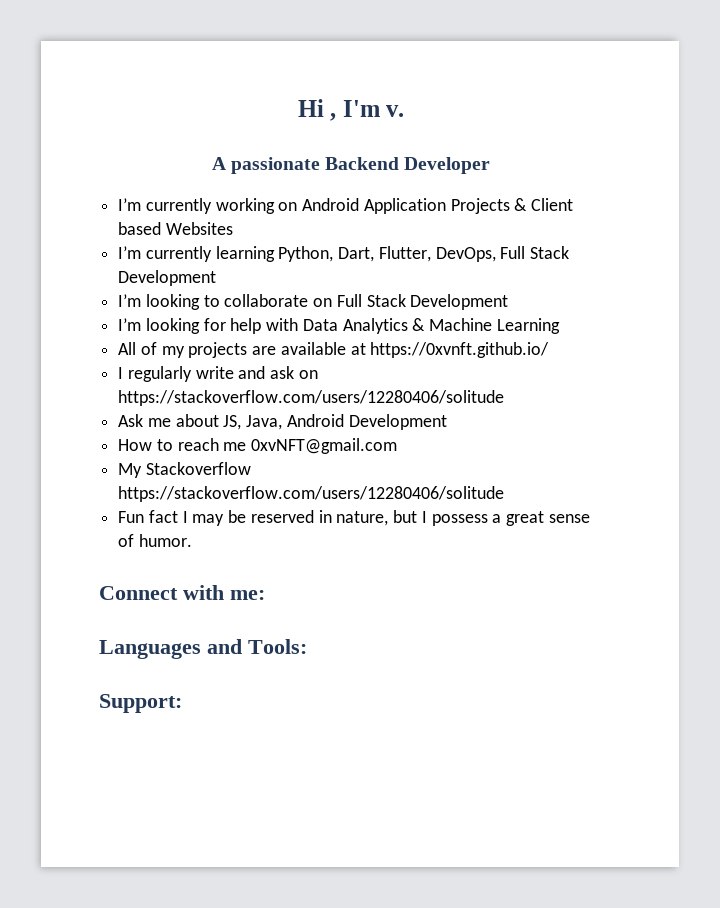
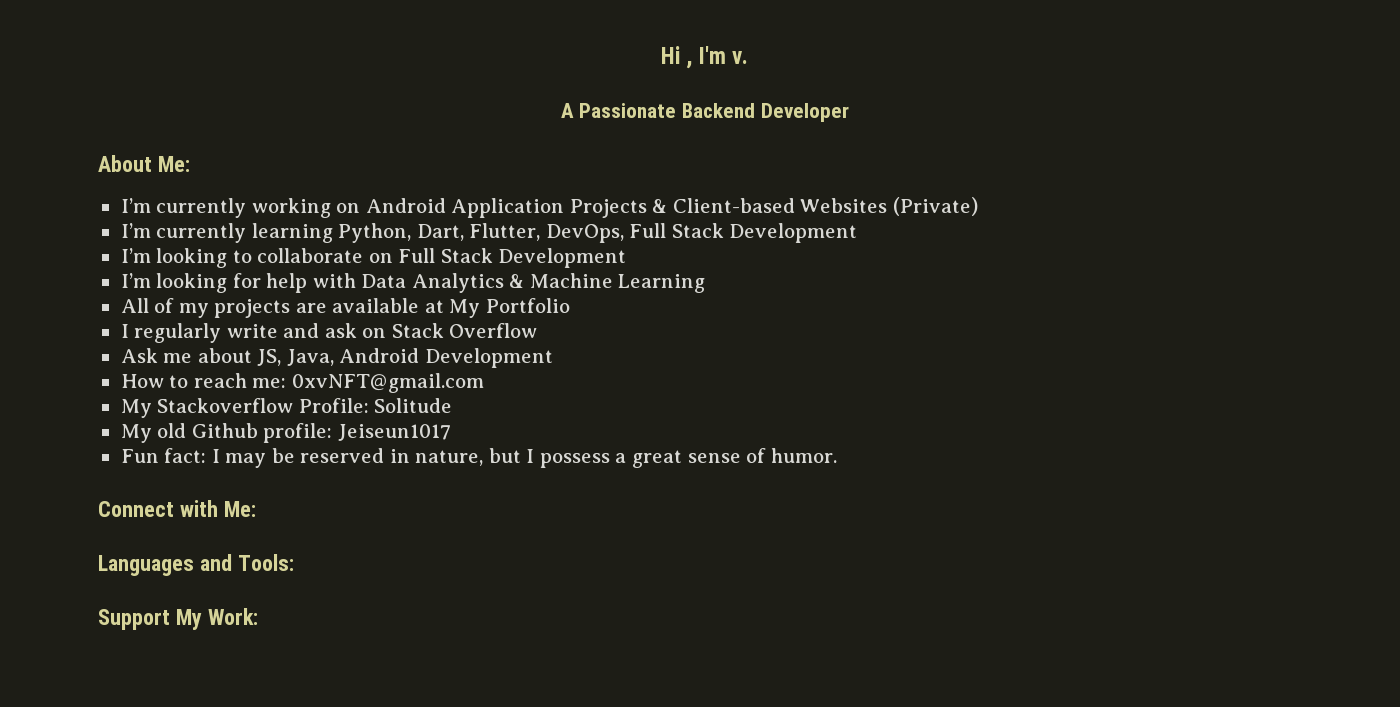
- A passionate Backend Developer
+ A Passionate Backend Developer
+ About Me:
- I’m currently working on Android Application Projects & Client based Websites
+ I’m currently working on Android Application Projects & Client-based Websites (Private)
- All of my projects are available at https://0xvnft.github.io/
+ All of my projects are available at My Portfolio
- I regularly write and ask on https://stackoverflow.com/users/12280406/solitude
+ I regularly write and ask on Stack Overflow
- How to reach me 0xvNFT@gmail.com
+ How to reach me: 0xvNFT@gmail.com
- My Stackoverflow https://stackoverflow.com/users/12280406/solitude
+ My Stackoverflow Profile: Solitude
+ My old Github profile: Jeiseun1017
- Fun fact I may be reserved in nature, but I possess a great sense of humor.
+ Fun fact: I may be reserved in nature, but I possess a great sense of humor.
- Connect with me:
+ Connect with Me:
- Support:
+ Support My Work:

